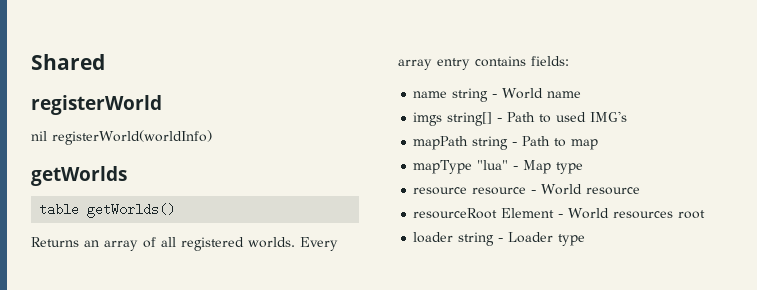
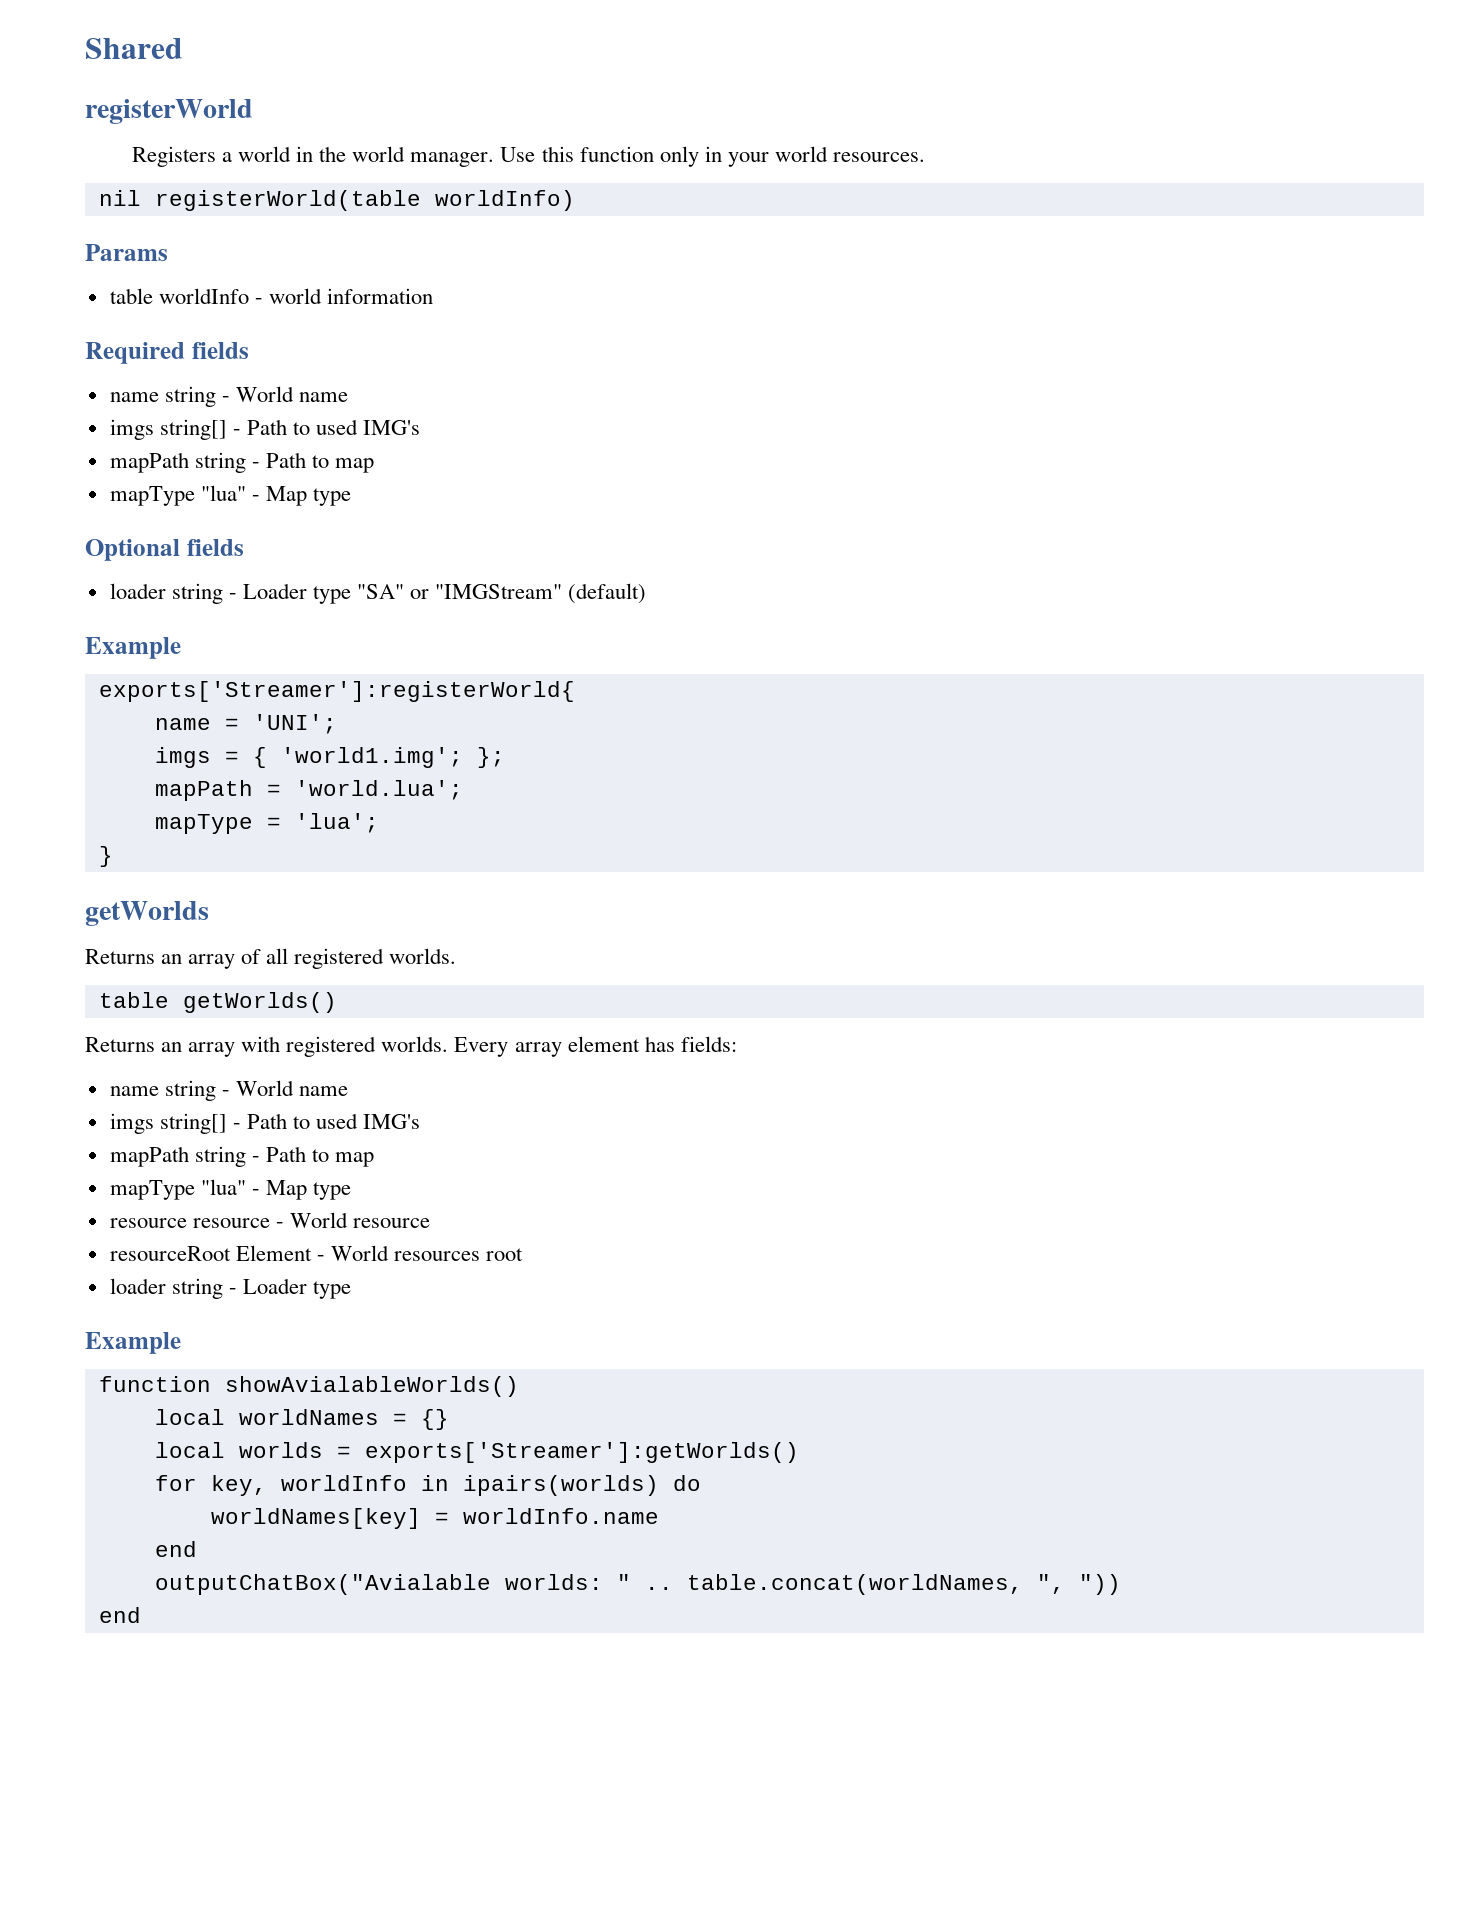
- nil registerWorld(worldInfo)
+ Registers a world in the world manager. Use this function only in your world resources.
+ nil registerWorld(table worldInfo)
+ Params
+ table worldInfo - world information
+ Required fields
+ name string - World name
+ imgs string[] - Path to used IMG's
+ mapPath string - Path to map
+ mapType "lua" - Map type
+ Optional fields
+ loader string - Loader type "SA" or "IMGStream" (default)
+ Example
+ exports['Streamer']:registerWorld{
+ name = 'UNI';
+ imgs = { 'world1.img'; };
+ mapPath = 'world.lua';
+ mapType = 'lua';
+ }
- table getWorlds()
- Returns an array of all registered worlds. Every array entry contains fields:
+ Returns an array of all registered worlds.
+ table getWorlds()
+ Returns an array with registered worlds. Every array element has fields:
  resourceRoot Element - World resources root
  loader string - Loader type
+ Example
+ function showAvialableWorlds()
+ local worldNames = {}
+ local worlds = exports['Streamer']:getWorlds()
+ for key, worldInfo in ipairs(worlds) do
+ worldNames[key] = worldInfo.name
+ end
+ outputChatBox("Avialable worlds: " .. table.concat(worldNames, ", "))
+ end

